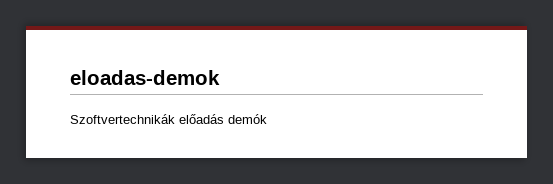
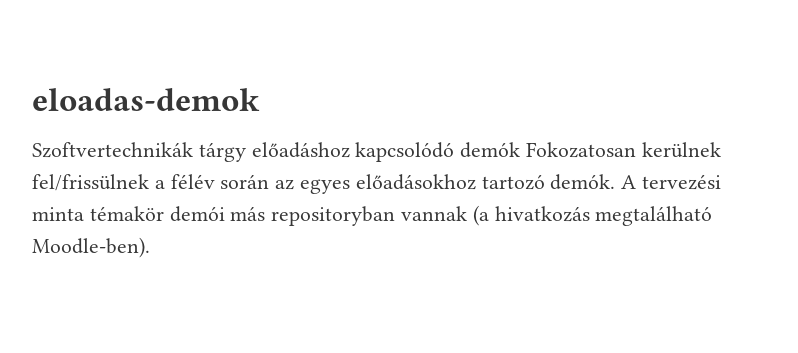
- Szoftvertechnikák előadás demók
+ Szoftvertechnikák tárgy előadáshoz kapcsolódó demók Fokozatosan kerülnek fel/frissülnek a félév során az egyes előadásokhoz tartozó demók. A tervezési minta témakör demói más repositoryban vannak (a hivatkozás megtalálható Moodle-ben).

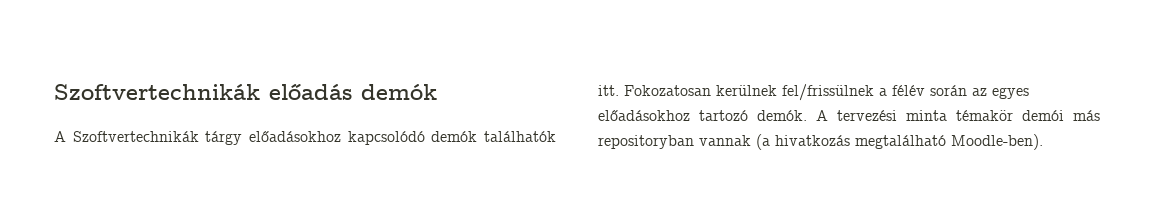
- eloadas-demok
- Szoftvertechnikák tárgy előadáshoz kapcsolódó demók Fokozatosan kerülnek fel/frissülnek a félév során az egyes előadásokhoz tartozó demók.
+ Szoftvertechnikák előadás demók
+ A Szoftvertechnikák tárgy előadásokhoz kapcsolódó demók találhatók itt. Fokozatosan kerülnek fel/frissülnek a félév során az egyes előadásokhoz tartozó demók.

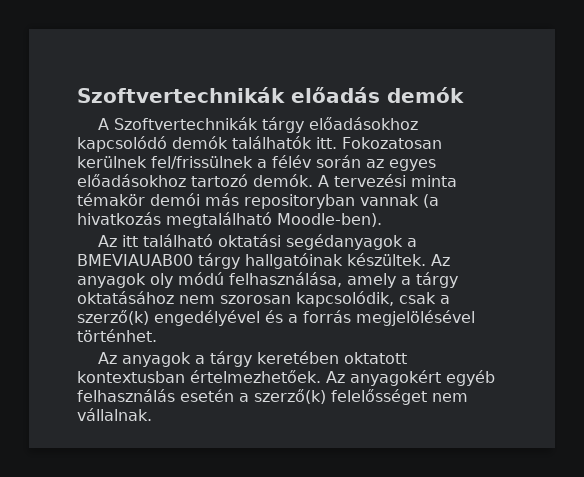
+ Az itt található oktatási segédanyagok a BMEVIAUAB00 tárgy hallgatóinak készültek. Az anyagok oly módú felhasználása, amely a tárgy oktatásához nem szorosan kapcsolódik, csak a szerző(k) engedélyével és a forrás megjelölésével történhet.
+ Az anyagok a tárgy keretében oktatott kontextusban értelmezhetőek. Az anyagokért egyéb felhasználás esetén a szerző(k) felelősséget nem vállalnak.

